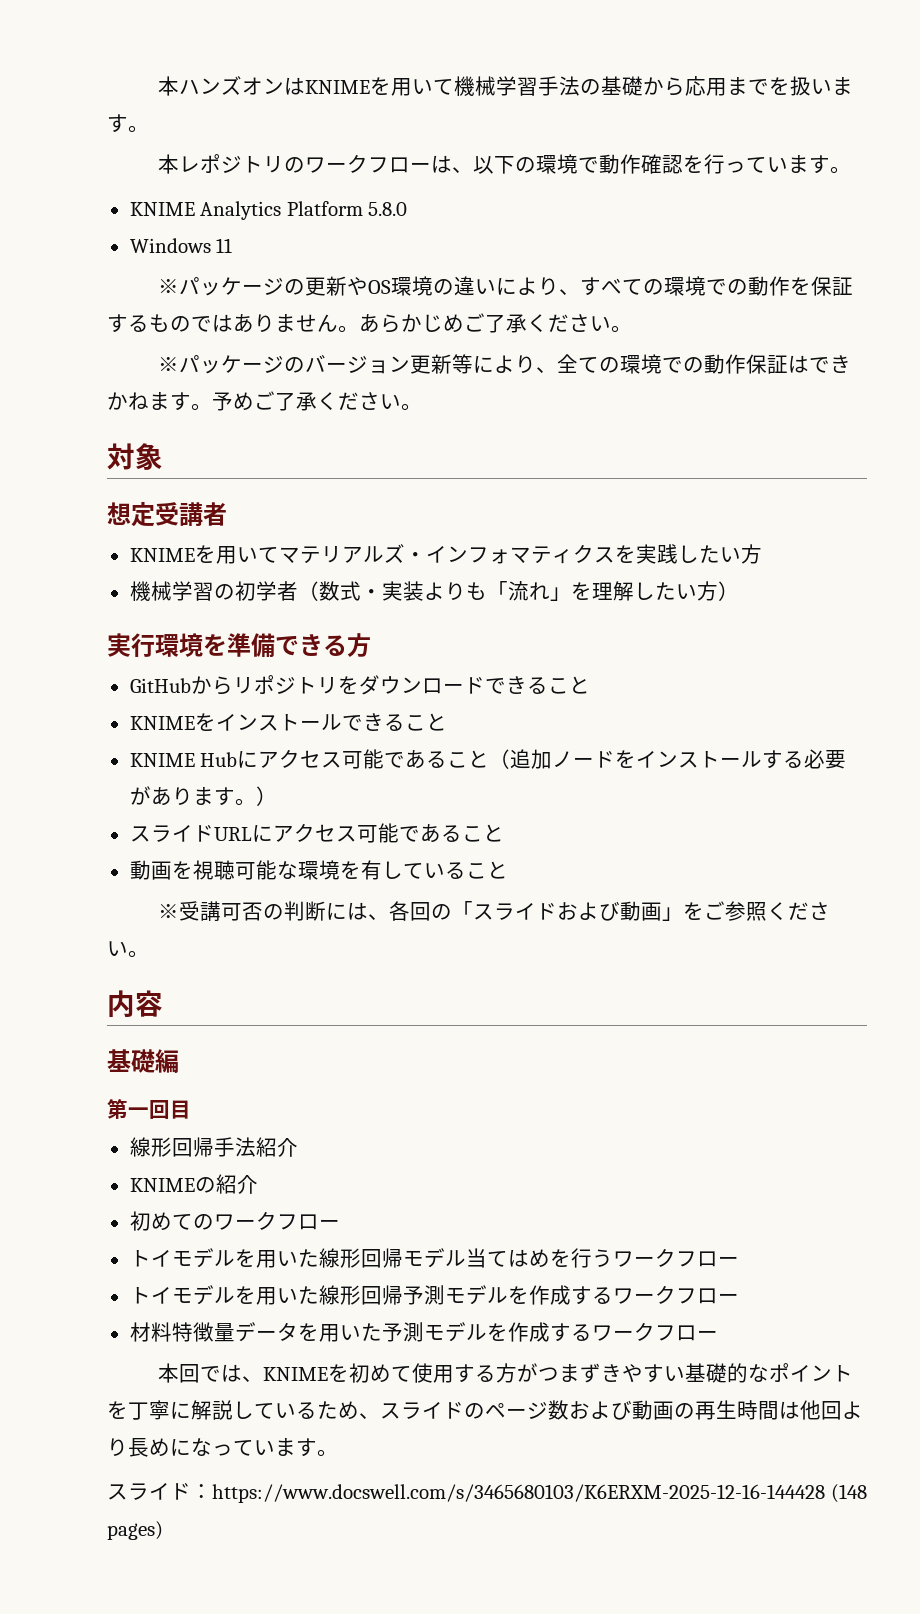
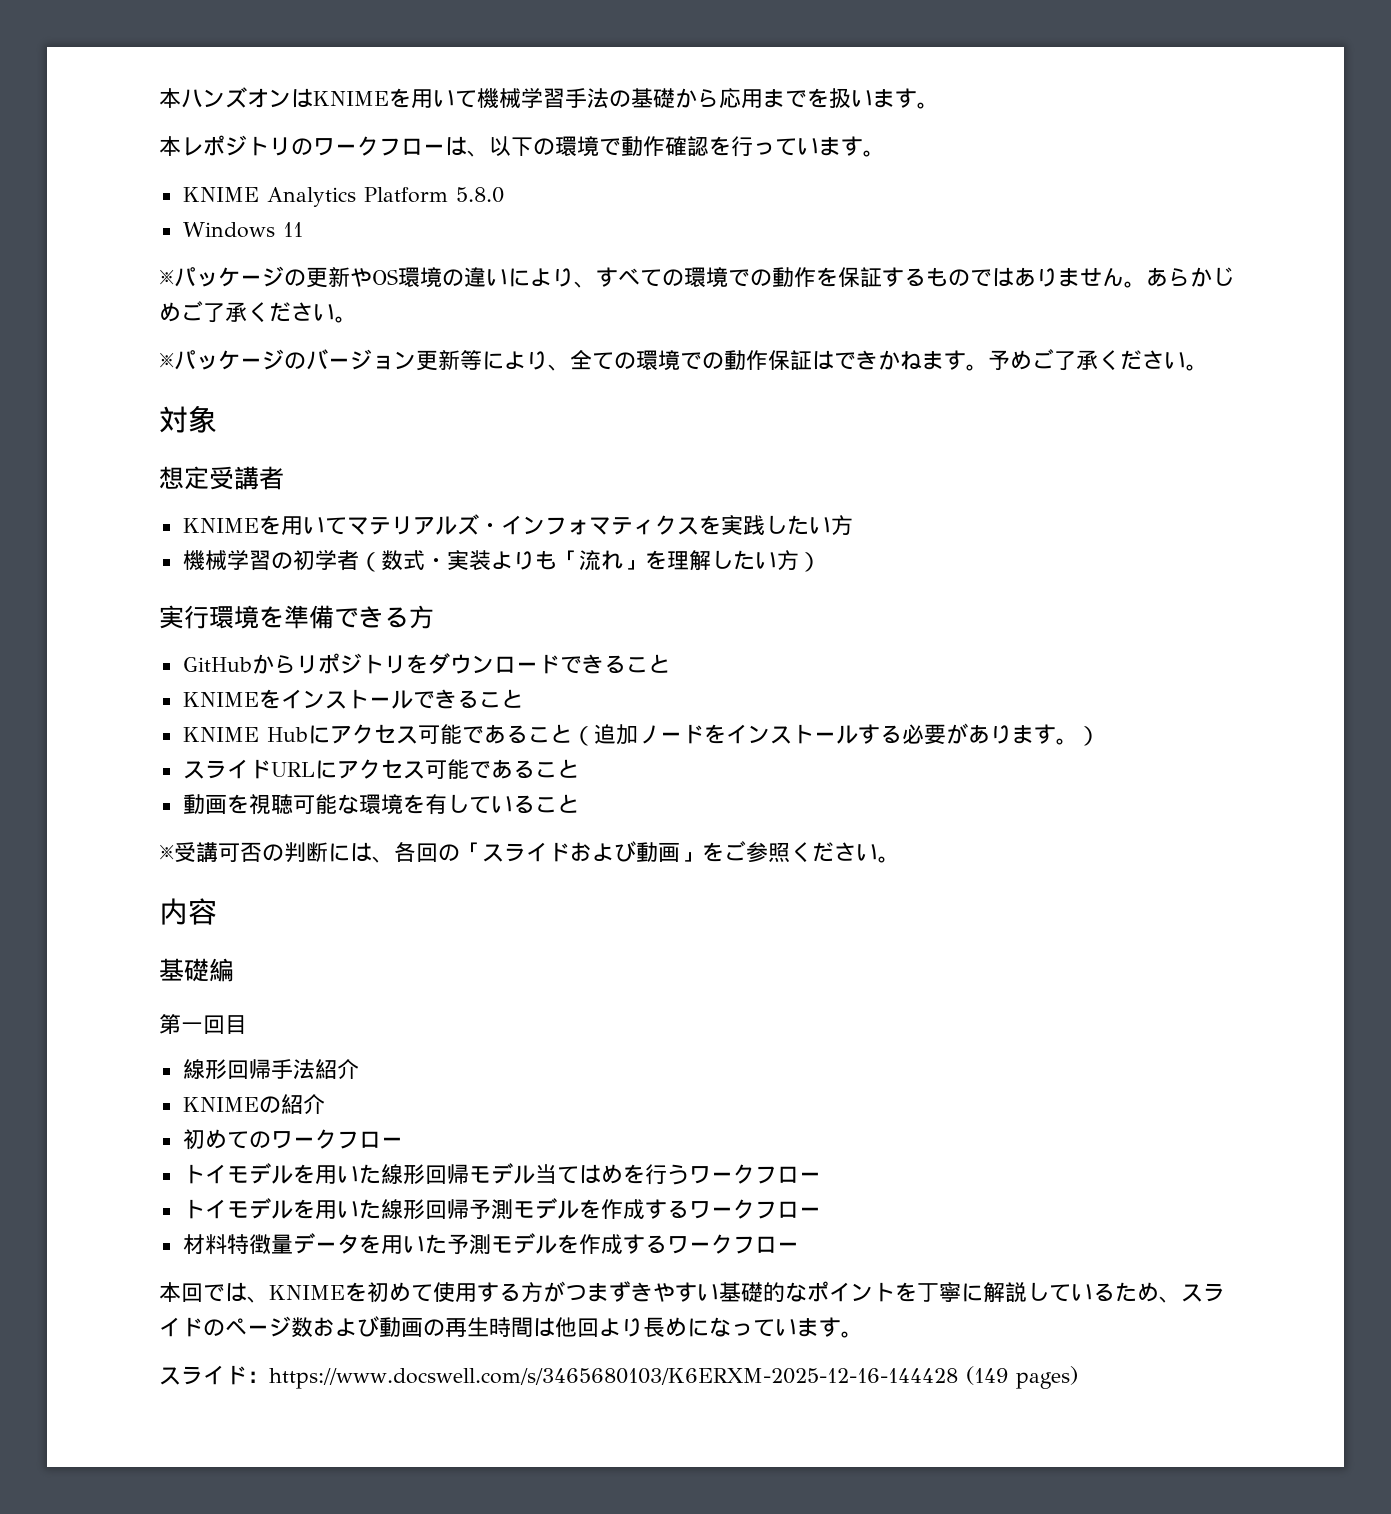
- スライド：https://www.docswell.com/s/3465680103/K6ERXM-2025-12-16-144428 (148 pages)
+ スライド：https://www.docswell.com/s/3465680103/K6ERXM-2025-12-16-144428 (149 pages)

